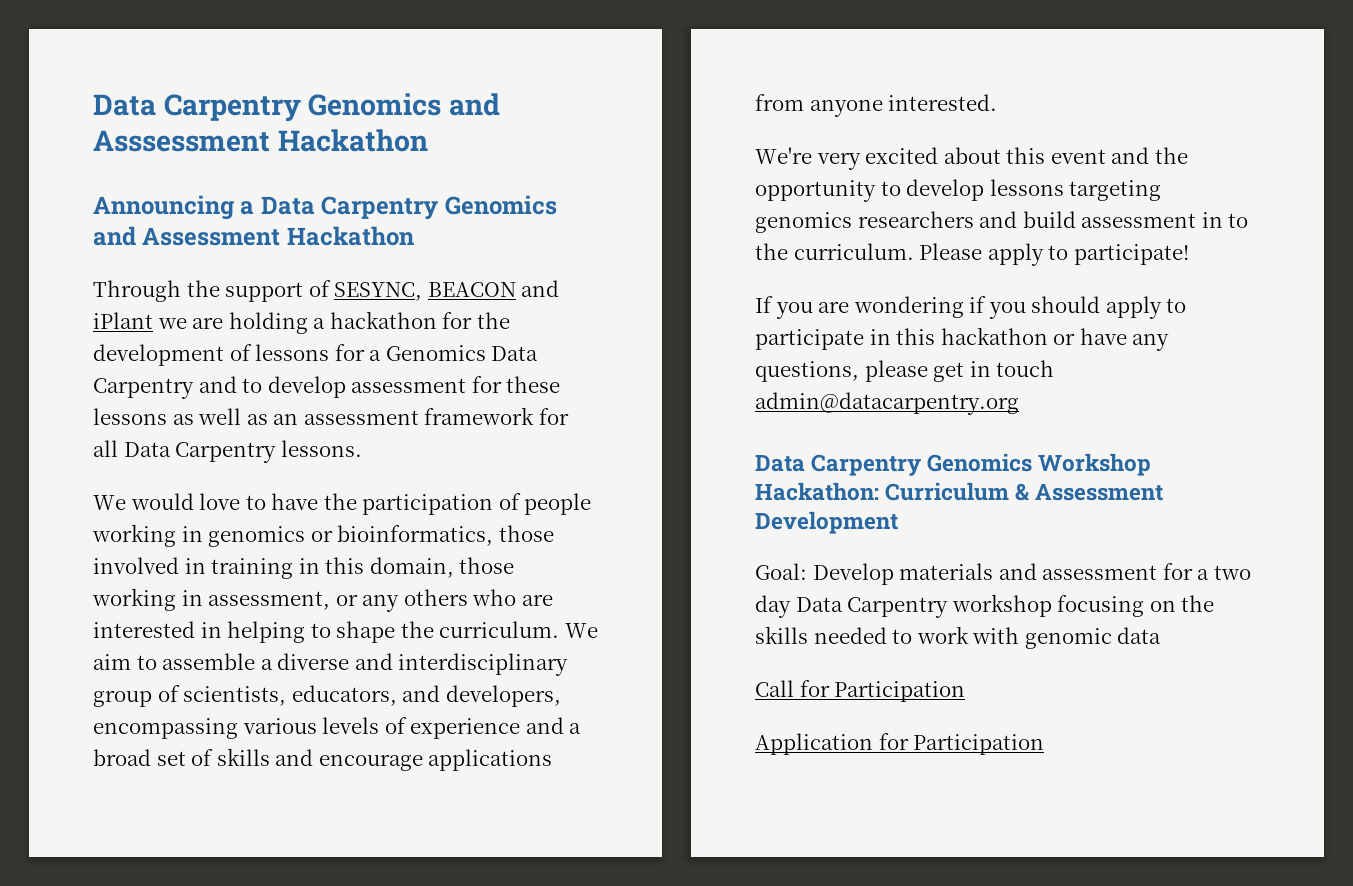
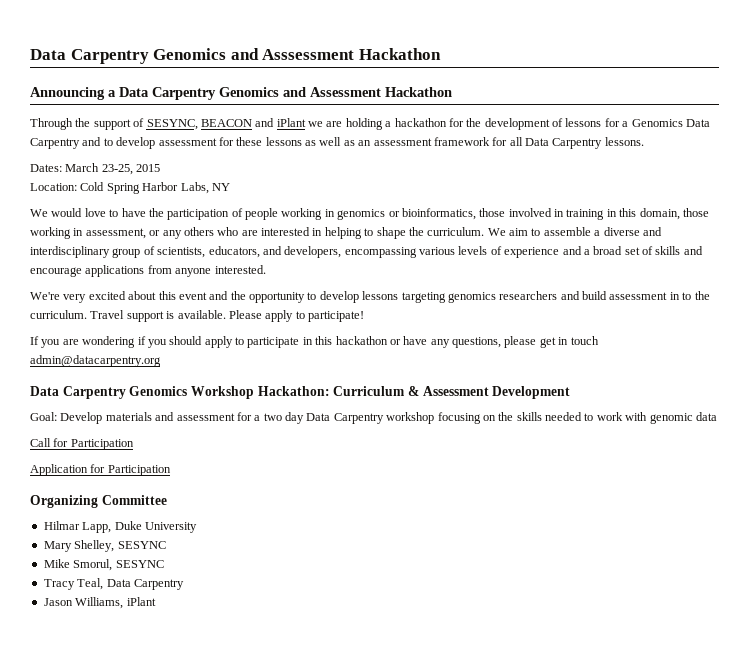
+ Dates: March 23-25, 2015
+ Location: Cold Spring Harbor Labs, NY
+ Travel support is available.
+ Organizing Committee
+ Hilmar Lapp, Duke University
+ Mary Shelley, SESYNC
+ Mike Smorul, SESYNC
+ Tracy Teal, Data Carpentry
+ Jason Williams, iPlant

